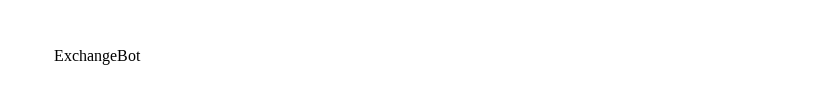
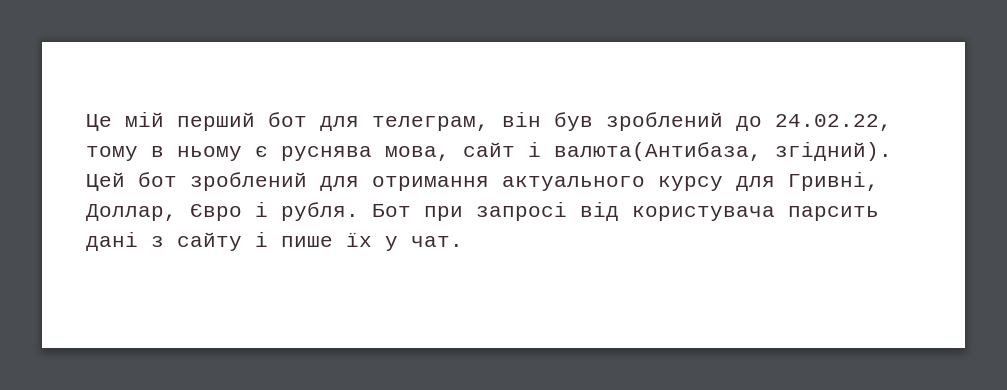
- ExchangeBot
+ Це мій перший бот для телеграм, він був зроблений до 24.02.22, тому в ньому є руснява мова, сайт і валюта(Антибаза, згідний). Цей бот зроблений для отримання актуального курсу для Гривні, Доллар, Євро і рубля. Бот при запросі від користувача парсить дані з сайту і пише їх у чат.

